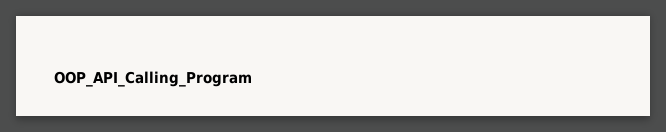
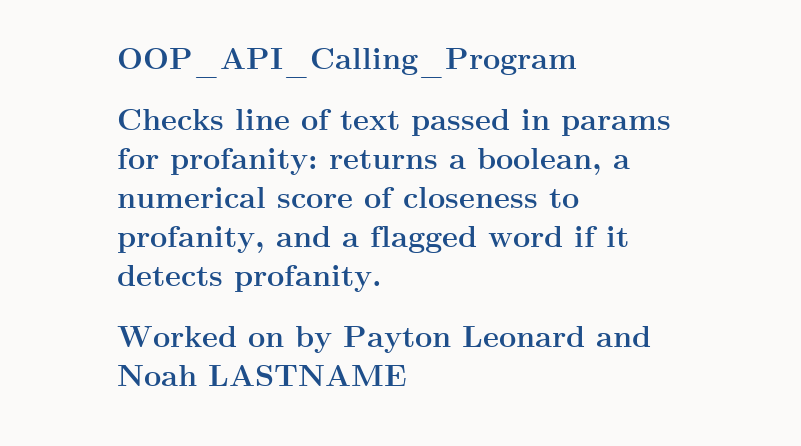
+ Checks line of text passed in params for profanity: returns a boolean, a numerical score of closeness to profanity, and a flagged word if it detects profanity.
+ Worked on by Payton Leonard and Noah LASTNAME

